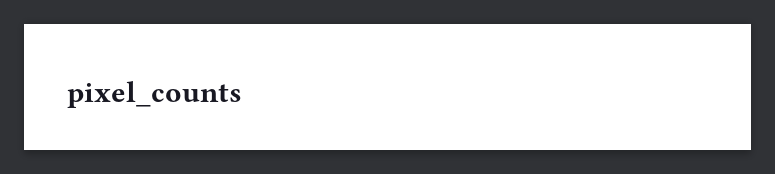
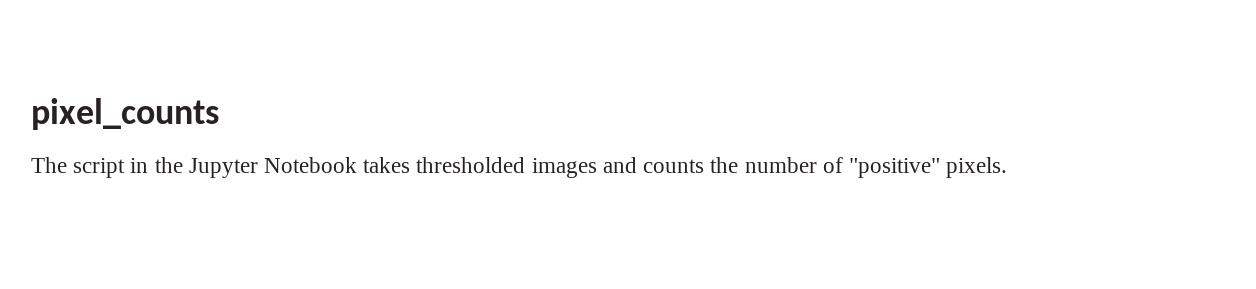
+ The script in the Jupyter Notebook takes thresholded images and counts the number of "positive" pixels.

